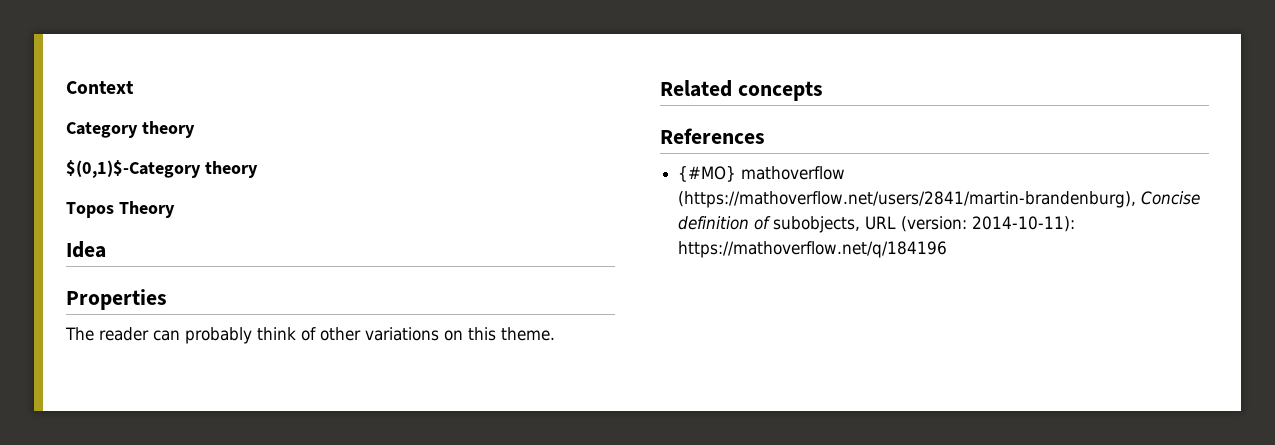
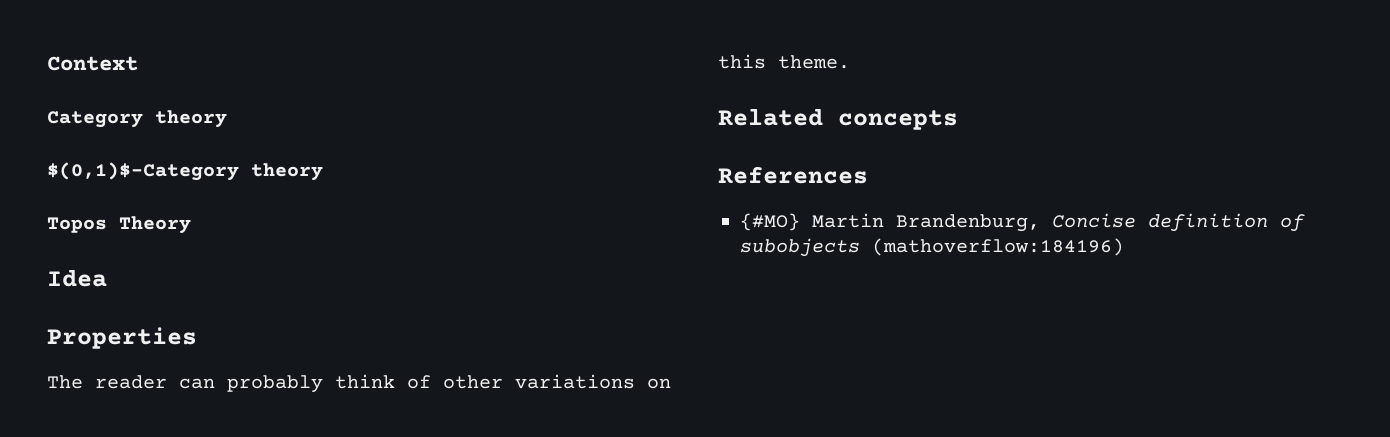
- {#MO} mathoverflow (https://mathoverflow.net/users/2841/martin-brandenburg), Concise definition of subobjects, URL (version: 2014-10-11): https://mathoverflow.net/q/184196
+ {#MO} Martin Brandenburg, Concise definition of subobjects (mathoverflow:184196)

